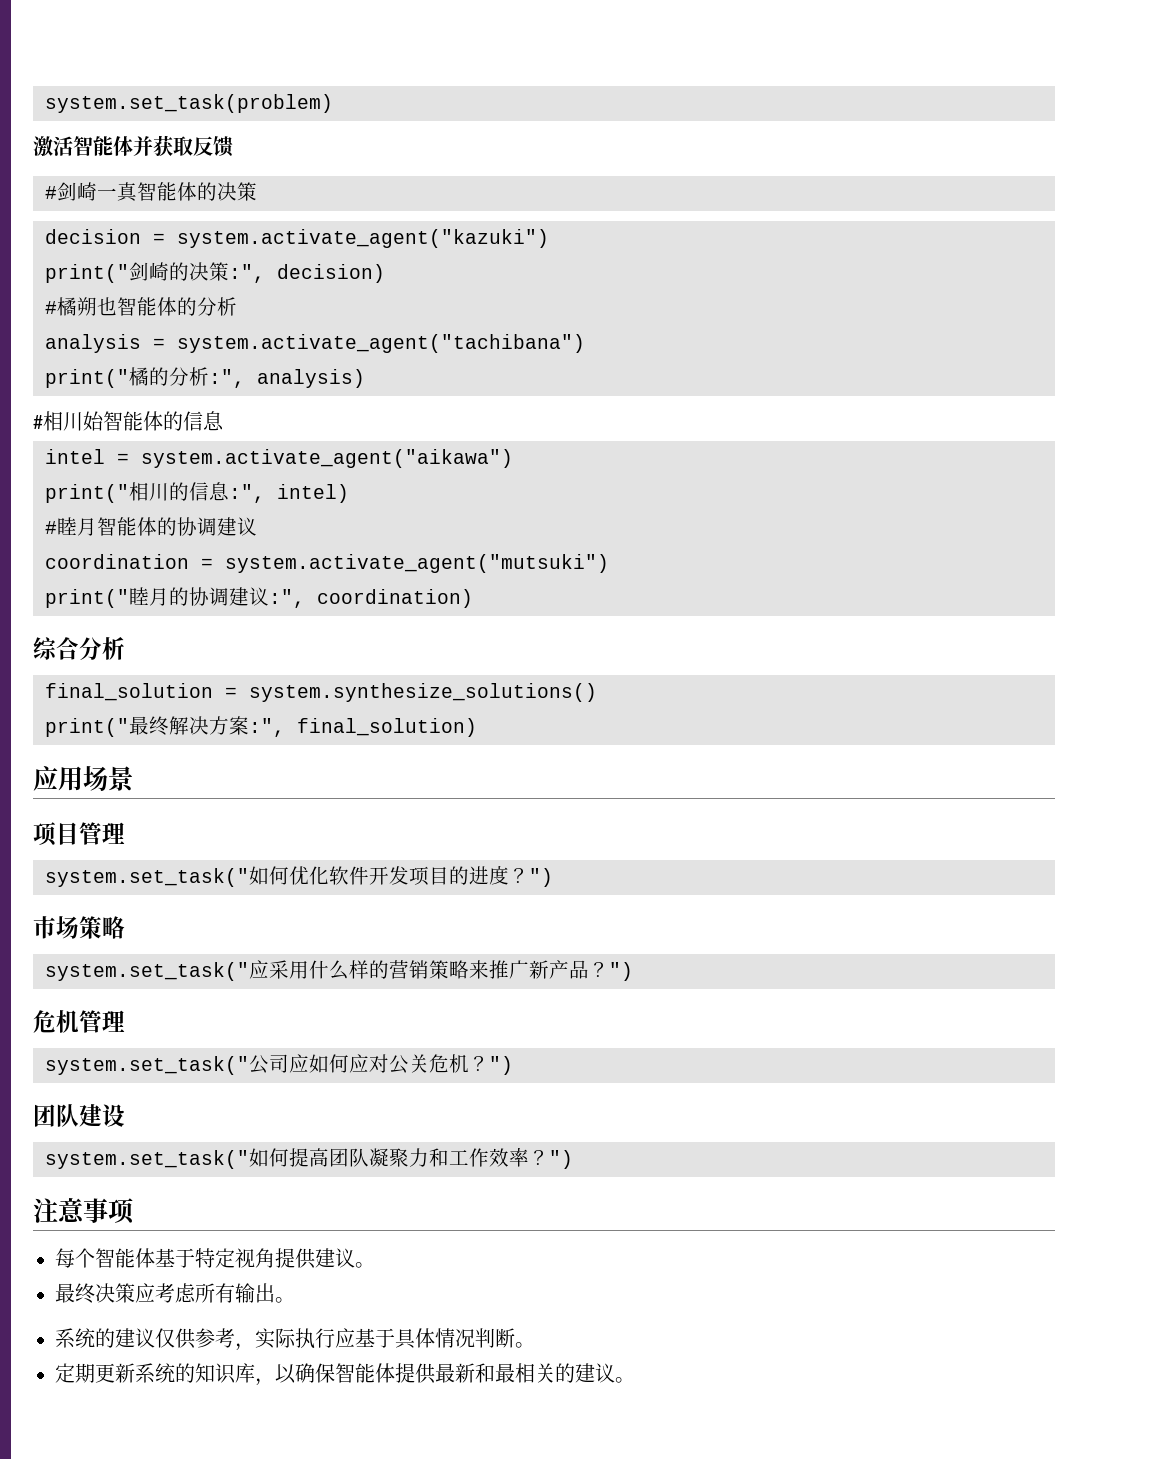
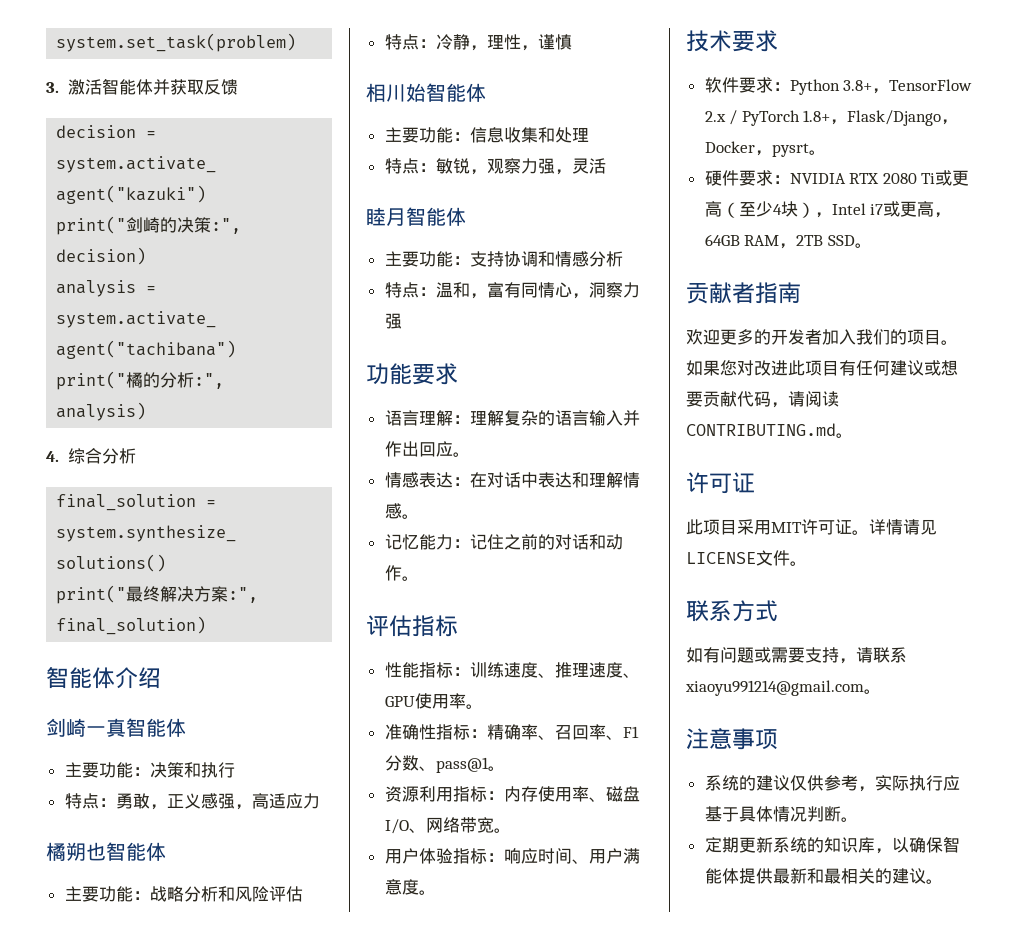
- 激活智能体并获取反馈
+ 3.激活智能体并获取反馈
- #剑崎一真智能体的决策
- #橘朔也智能体的分析
- #相川始智能体的信息
- intel = system.activate_agent("aikawa")
- print("相川的信息:", intel)
- #睦月智能体的协调建议
- coordination = system.activate_agent("mutsuki")
- print("睦月的协调建议:", coordination)
- 综合分析
+ 4.综合分析
- 应用场景
- 项目管理
- system.set_task("如何优化软件开发项目的进度？")
- 市场策略
- system.set_task("应采用什么样的营销策略来推广新产品？")
- 危机管理
- system.set_task("公司应如何应对公关危机？")
- 团队建设
- system.set_task("如何提高团队凝聚力和工作效率？")
+ 智能体介绍
+ 剑崎一真智能体
+ 主要功能：决策和执行
+ 特点：勇敢，正义感强，高适应力
+ 橘朔也智能体
+ 主要功能：战略分析和风险评估
+ 特点：冷静，理性，谨慎
+ 相川始智能体
+ 主要功能：信息收集和处理
+ 特点：敏锐，观察力强，灵活
+ 睦月智能体
+ 主要功能：支持协调和情感分析
+ 特点：温和，富有同情心，洞察力强
+ 功能要求
+ 语言理解：理解复杂的语言输入并作出回应。
+ 情感表达：在对话中表达和理解情感。
+ 记忆能力：记住之前的对话和动作。
+ 评估指标
+ 性能指标：训练速度、推理速度、GPU使用率。
+ 准确性指标：精确率、召回率、F1分数、pass@1。
+ 资源利用指标：内存使用率、磁盘I/O、网络带宽。
+ 用户体验指标：响应时间、用户满意度。
+ 技术要求
+ 软件要求：Python 3.8+，TensorFlow 2.x / PyTorch 1.8+，Flask/Django，Docker，pysrt。
+ 硬件要求：NVIDIA RTX 2080 Ti或更高（至少4块），Intel i7或更高，64GB RAM，2TB SSD。
+ 贡献者指南
+ 欢迎更多的开发者加入我们的项目。如果您对改进此项目有任何建议或想要贡献代码，请阅读CONTRIBUTING.md。
+ 许可证
+ 此项目采用MIT许可证。详情请见LICENSE文件。
+ 联系方式
+ 如有问题或需要支持，请联系xiaoyu991214@gmail.com。
  注意事项
- 每个智能体基于特定视角提供建议。
- 最终决策应考虑所有输出。

